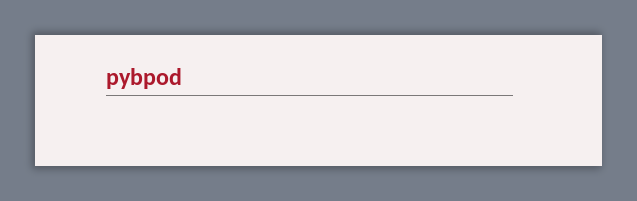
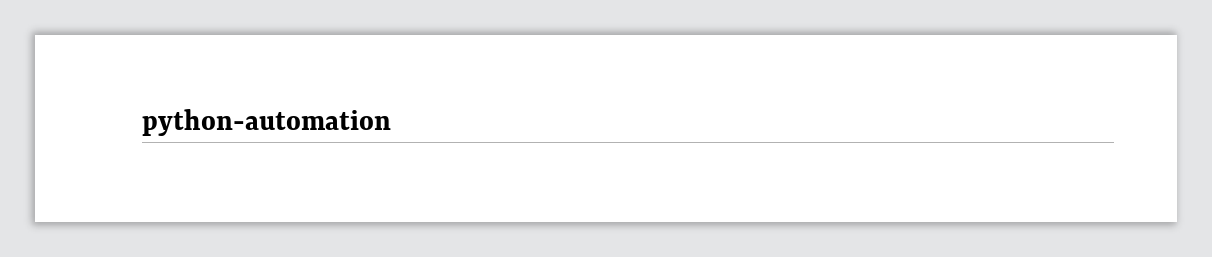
- pybpod
+ python-automation

